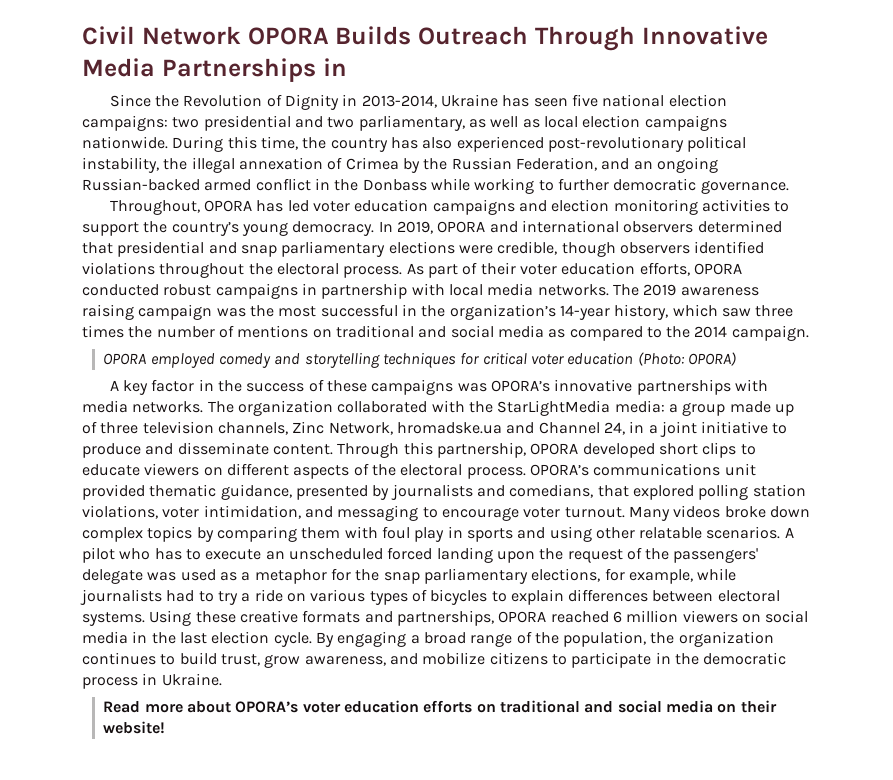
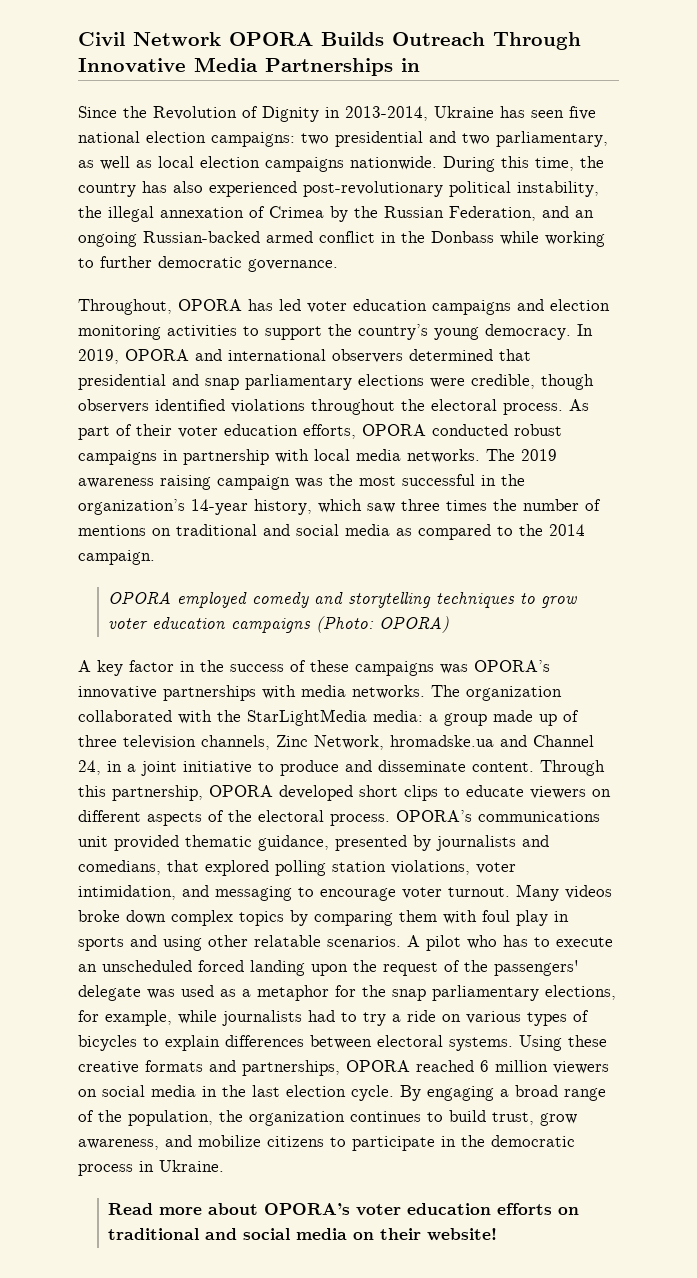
- OPORA employed comedy and storytelling techniques for critical voter education (Photo: OPORA)
+ OPORA employed comedy and storytelling techniques to grow voter education campaigns (Photo: OPORA)

